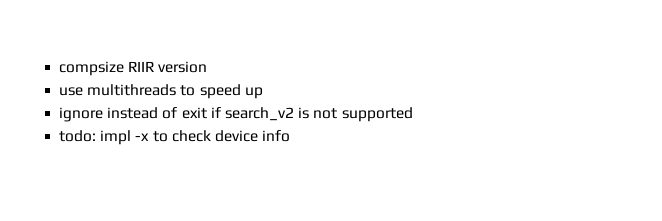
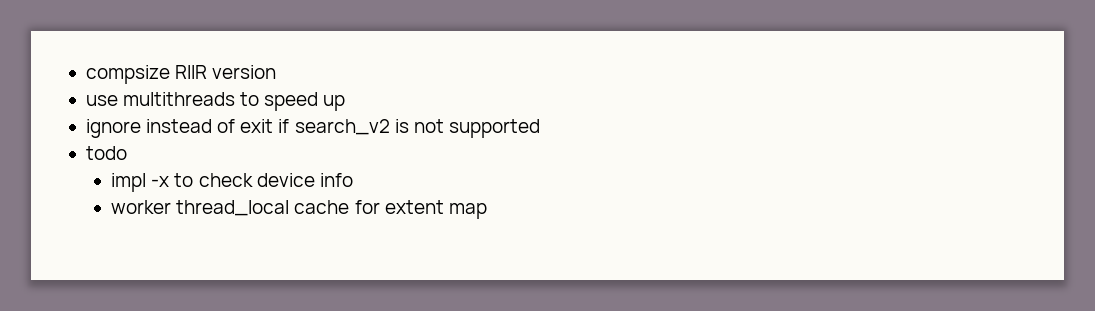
- todo: impl -x to check device info
+ todo
+ impl -x to check device info
+ worker thread_local cache for extent map

